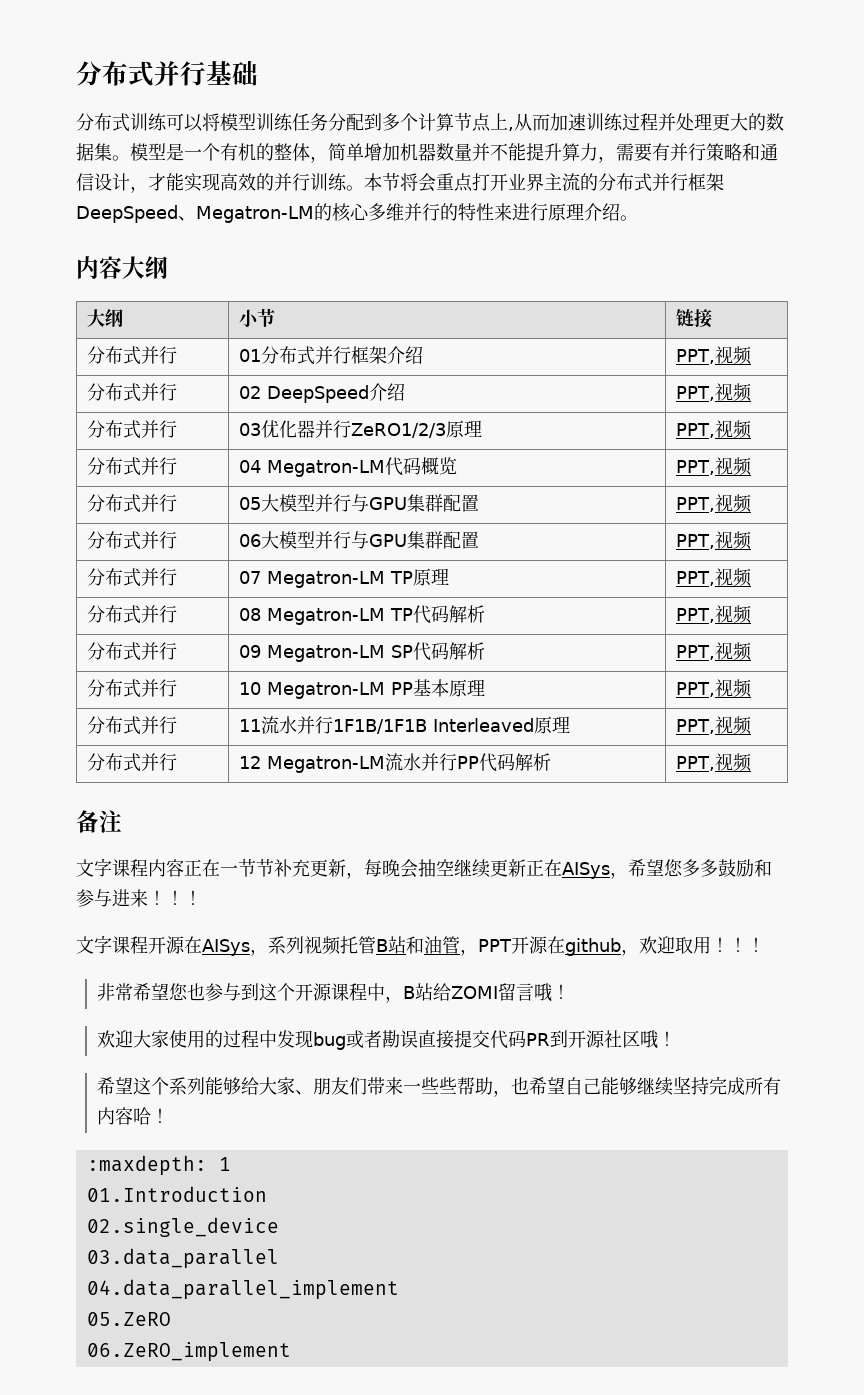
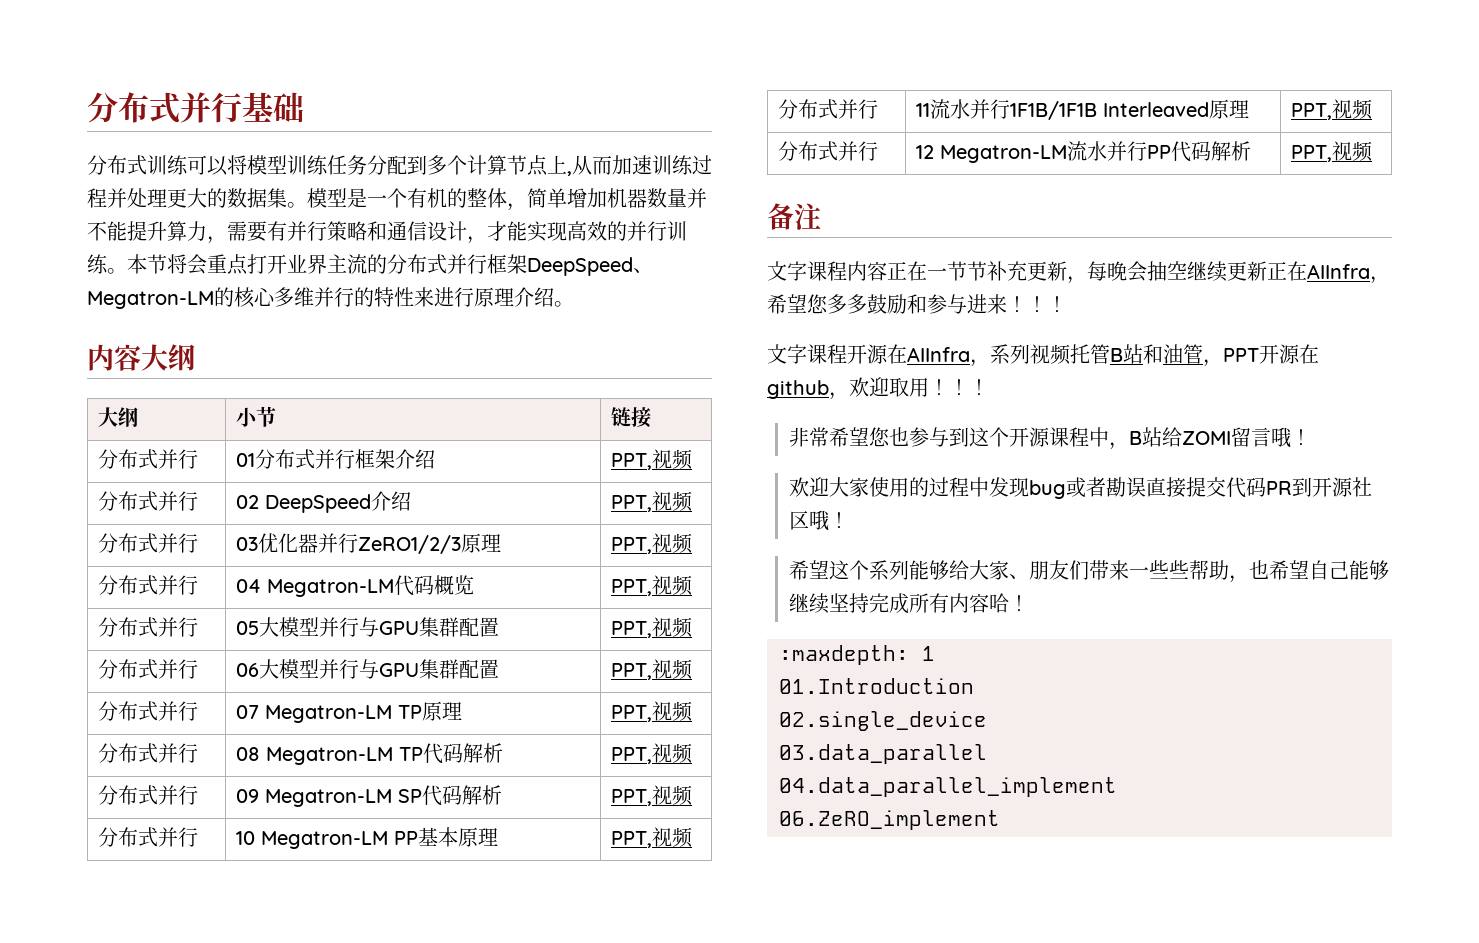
- 文字课程内容正在一节节补充更新，每晚会抽空继续更新正在AISys，希望您多多鼓励和参与进来！
+ 文字课程内容正在一节节补充更新，每晚会抽空继续更新正在AIInfra，希望您多多鼓励和参与进来！
- 文字课程开源在AISys，系列视频托管B站和油管，PPT开源在github，欢迎取用！
+ 文字课程开源在AIInfra，系列视频托管B站和油管，PPT开源在github，欢迎取用！
- 05.ZeRO

